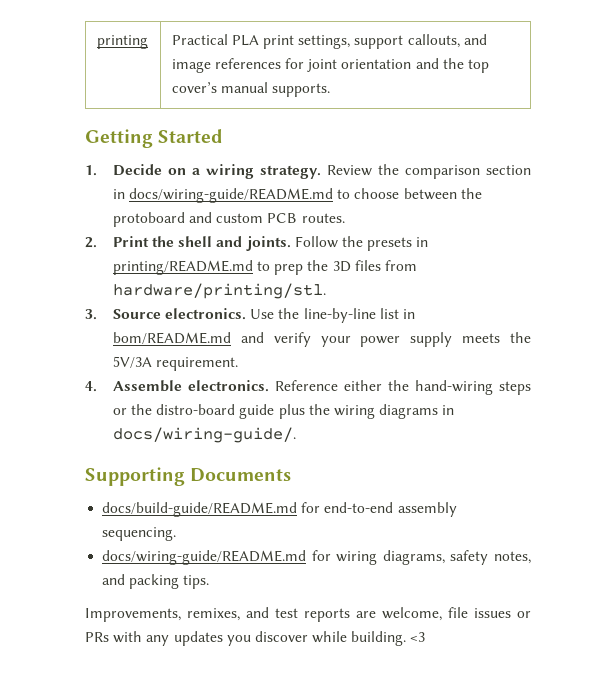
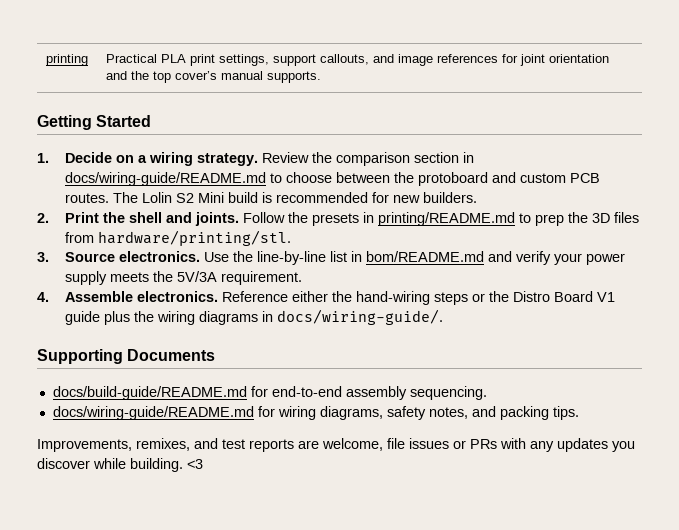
+ The Lolin S2 Mini build is recommended for new builders.
- Reference either the hand-wiring steps or the distro-board guide plus the wiring diagrams in docs/wiring-guide/.
+ Reference either the hand-wiring steps or the Distro Board V1 guide plus the wiring diagrams in docs/wiring-guide/.

